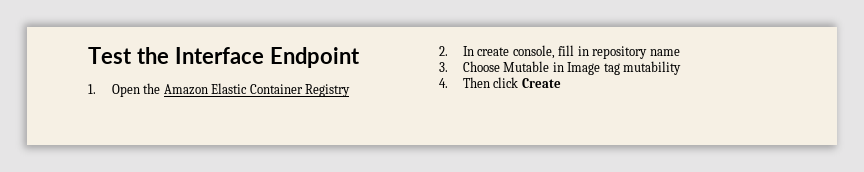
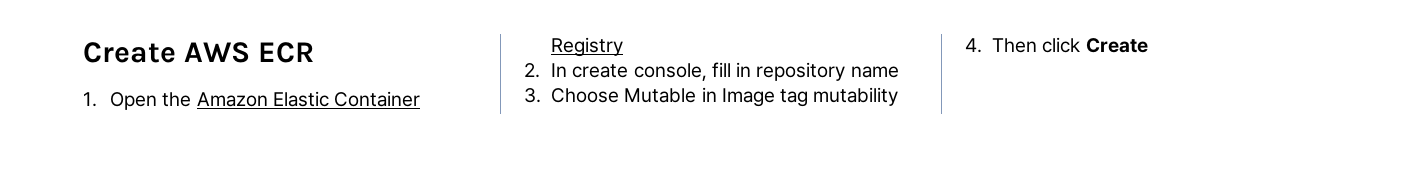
- Test the Interface Endpoint
+ Create AWS ECR

